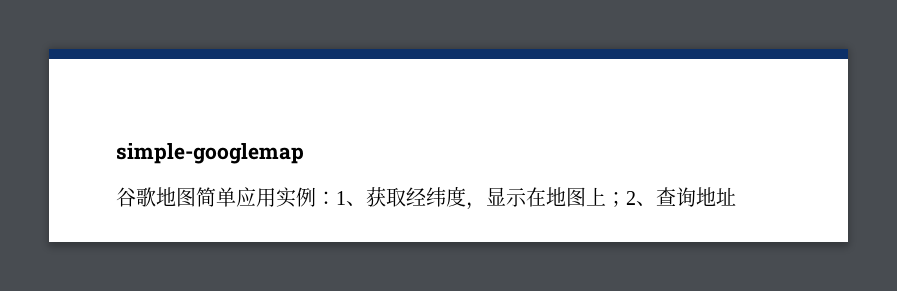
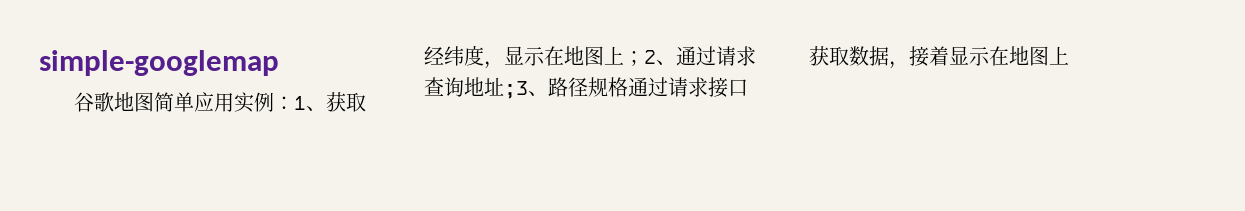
- 谷歌地图简单应用实例：1、获取经纬度，显示在地图上；2、查询地址
+ 谷歌地图简单应用实例：1、获取经纬度，显示在地图上；2、通过请求查询地址;3、路径规格通过请求接口获取数据，接着显示在地图上

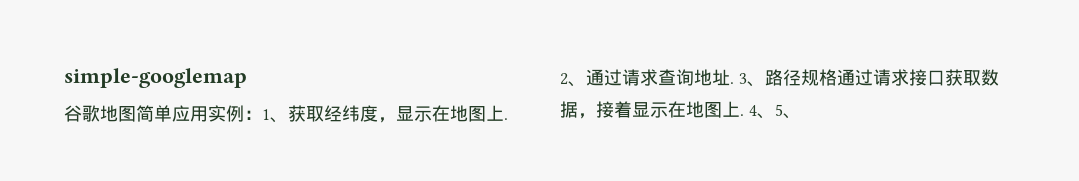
- 谷歌地图简单应用实例：1、获取经纬度，显示在地图上；2、通过请求查询地址;3、路径规格通过请求接口获取数据，接着显示在地图上
+ 谷歌地图简单应用实例：1、获取经纬度，显示在地图上. 2、通过请求查询地址. 3、路径规格通过请求接口获取数据，接着显示在地图上. 4、5、

